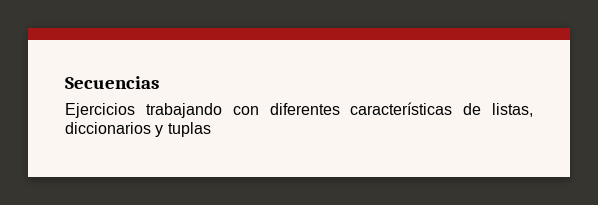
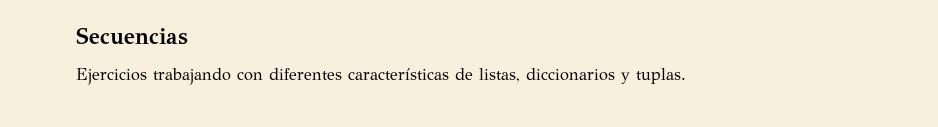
- Ejercicios trabajando con diferentes características de listas, diccionarios y tuplas
+ Ejercicios trabajando con diferentes características de listas, diccionarios y tuplas.

